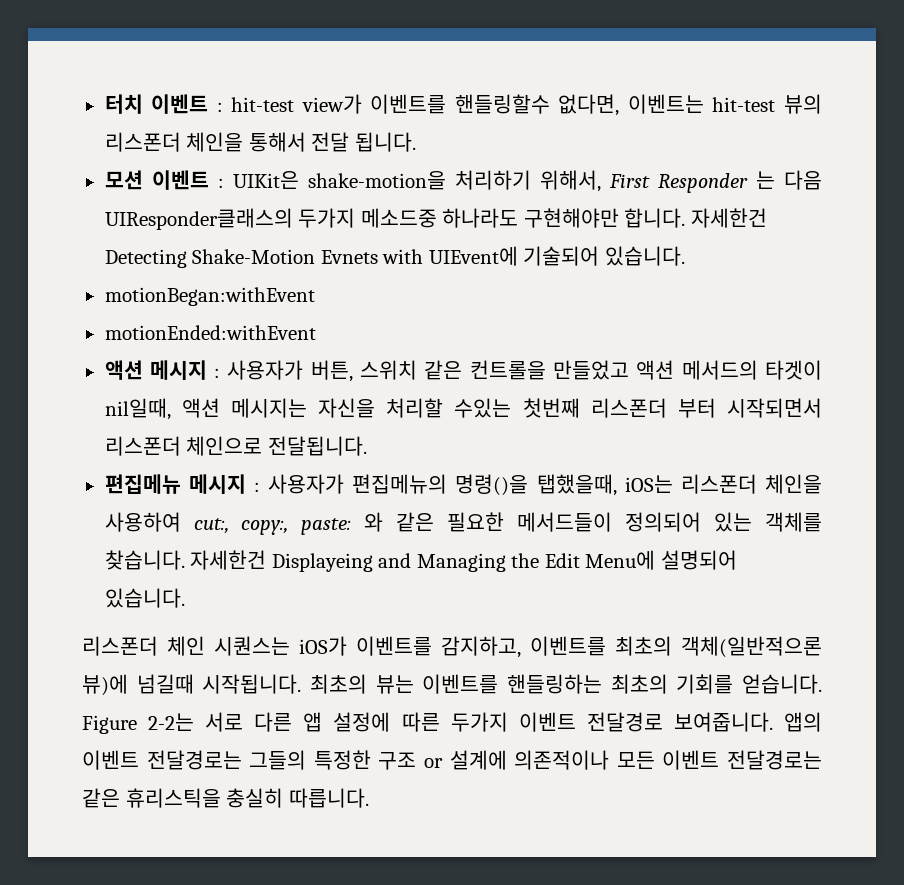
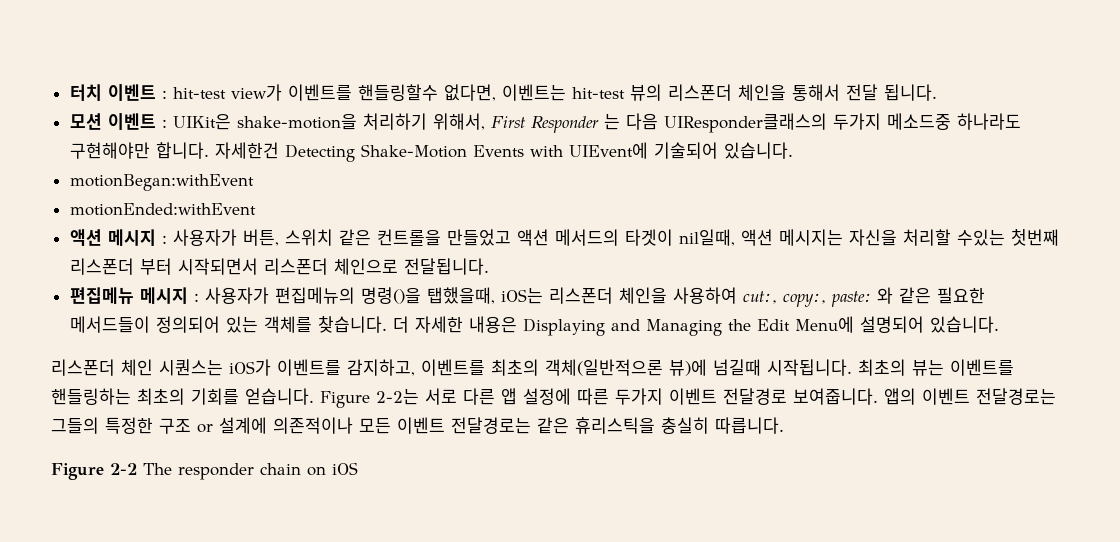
- 자세한건 Detecting Shake-Motion Evnets with UIEvent에 기술되어 있습니다.
+ 자세한건 Detecting Shake-Motion Events with UIEvent에 기술되어 있습니다.
- 자세한건 Displayeing and Managing the Edit Menu에 설명되어 있습니다.
+ 더 자세한 내용은 Displaying and Managing the Edit Menu에 설명되어 있습니다.
+ Figure 2-2 The responder chain on iOS

